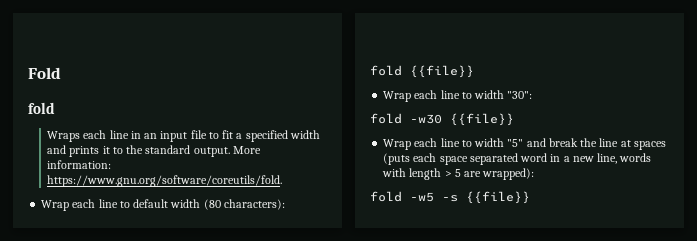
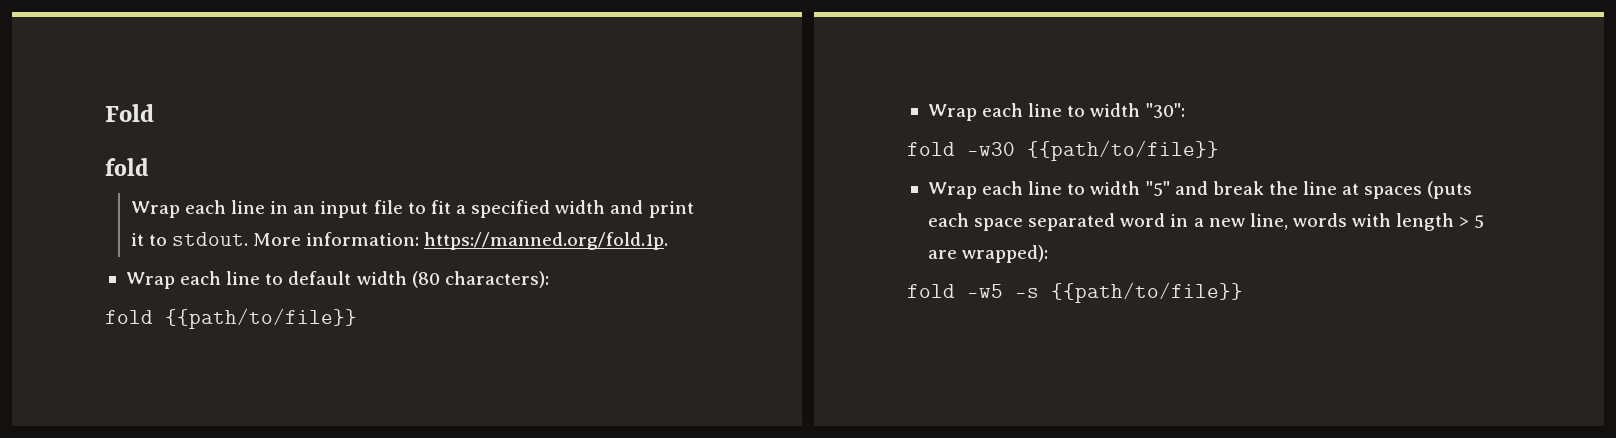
- Wraps each line in an input file to fit a specified width and prints it to the standard output.
+ Wrap each line in an input file to fit a specified width and print it to stdout.
- More information: https://www.gnu.org/software/coreutils/fold.
+ More information: https://manned.org/fold.1p.
- fold {{file}}
+ fold {{path/to/file}}
- fold -w30 {{file}}
+ fold -w30 {{path/to/file}}
- fold -w5 -s {{file}}
+ fold -w5 -s {{path/to/file}}

